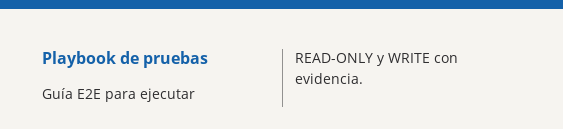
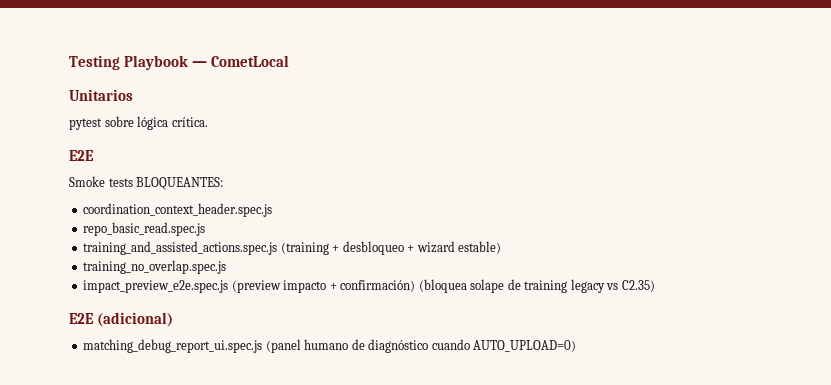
- Playbook de pruebas
- Guía E2E para ejecutar READ-ONLY y WRITE con evidencia.
+ Testing Playbook — CometLocal
+ Unitarios
+ pytest sobre lógica crítica.
+ E2E
+ Smoke tests BLOQUEANTES:
+ coordination_context_header.spec.js
+ repo_basic_read.spec.js
+ training_and_assisted_actions.spec.js (training + desbloqueo + wizard estable)
+ training_no_overlap.spec.js
+ impact_preview_e2e.spec.js (preview impacto + confirmación) (bloquea solape de training legacy vs C2.35)
+ E2E (adicional)
+ matching_debug_report_ui.spec.js (panel humano de diagnóstico cuando AUTO_UPLOAD=0)

